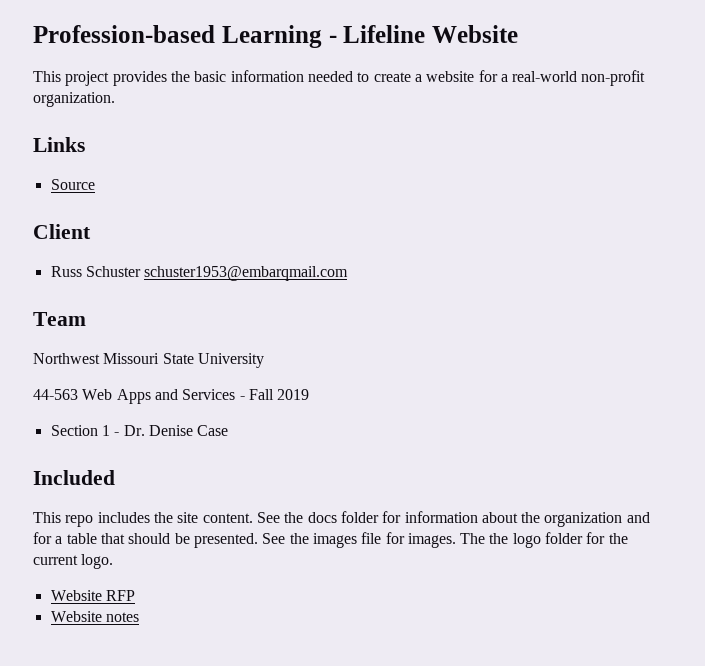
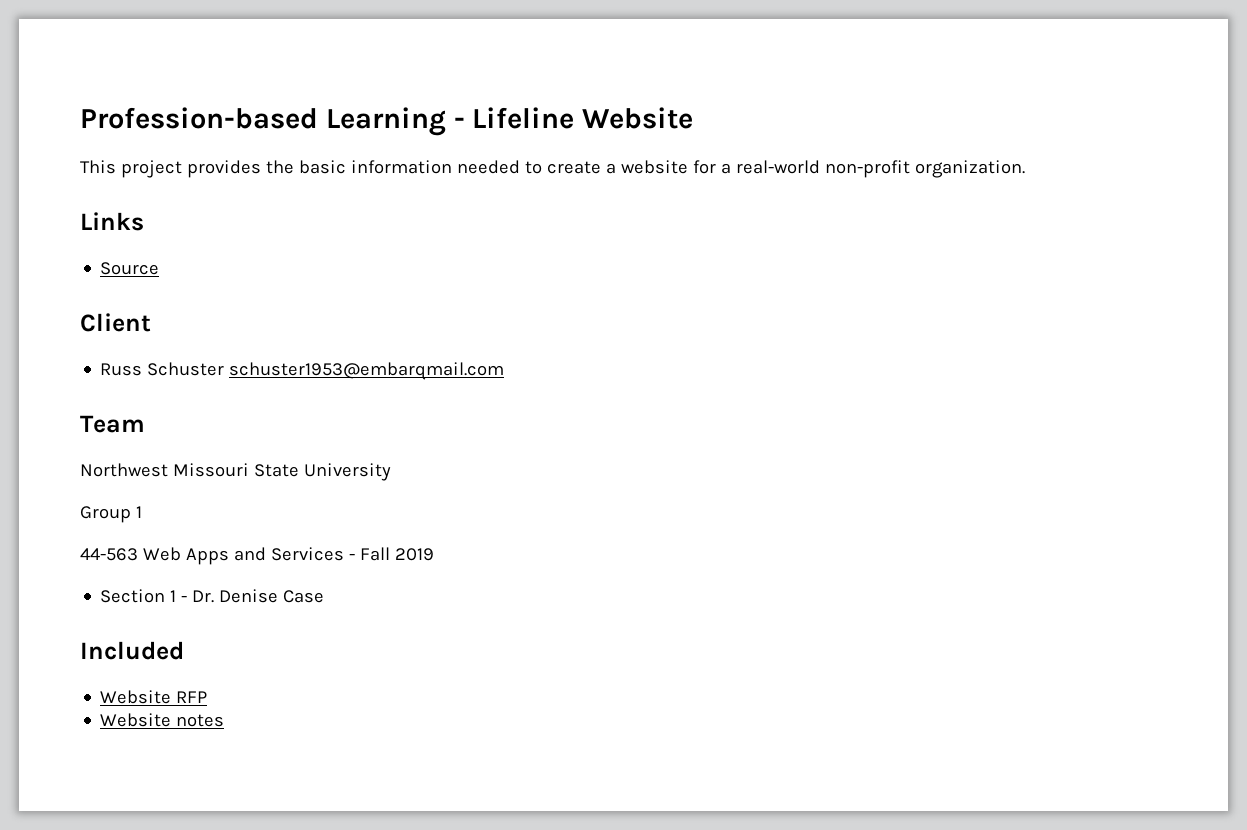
+ Group 1
- This repo includes the site content. See the docs folder for information about the organization and for a table that should be presented. See the images file for images. The the logo folder for the current logo.

